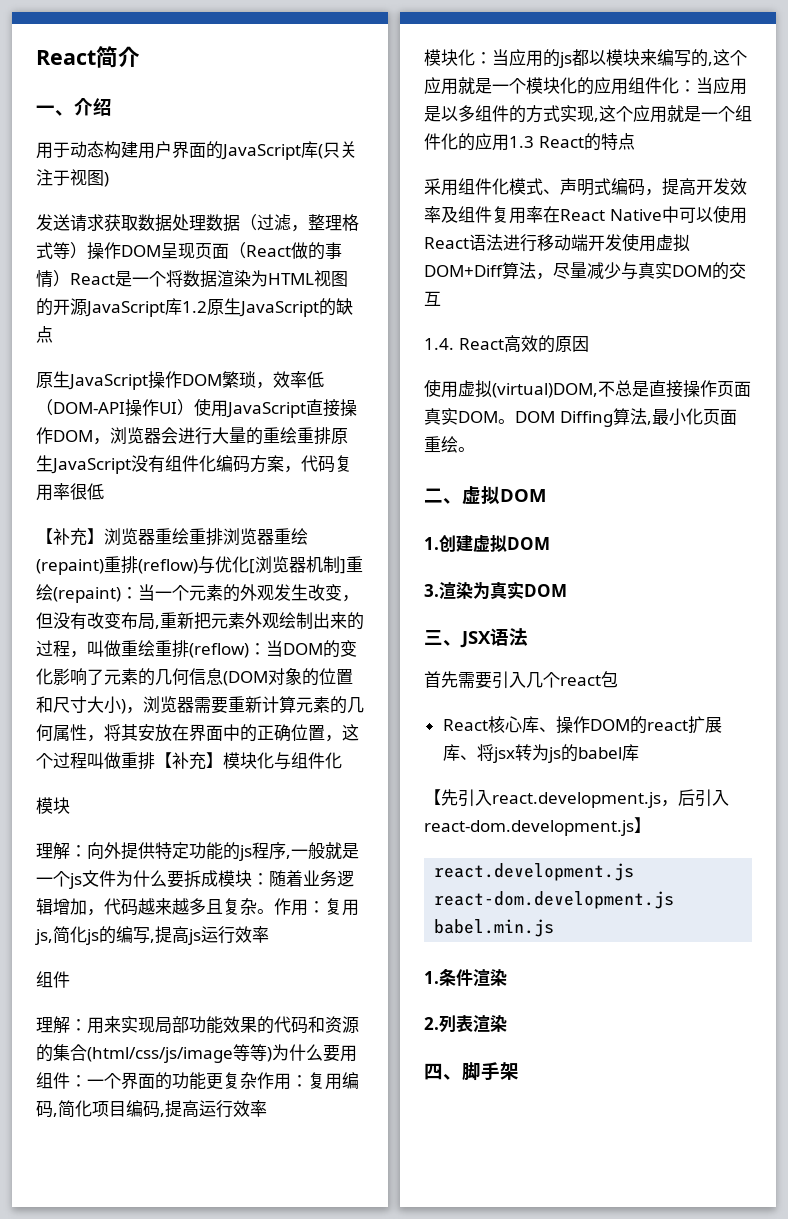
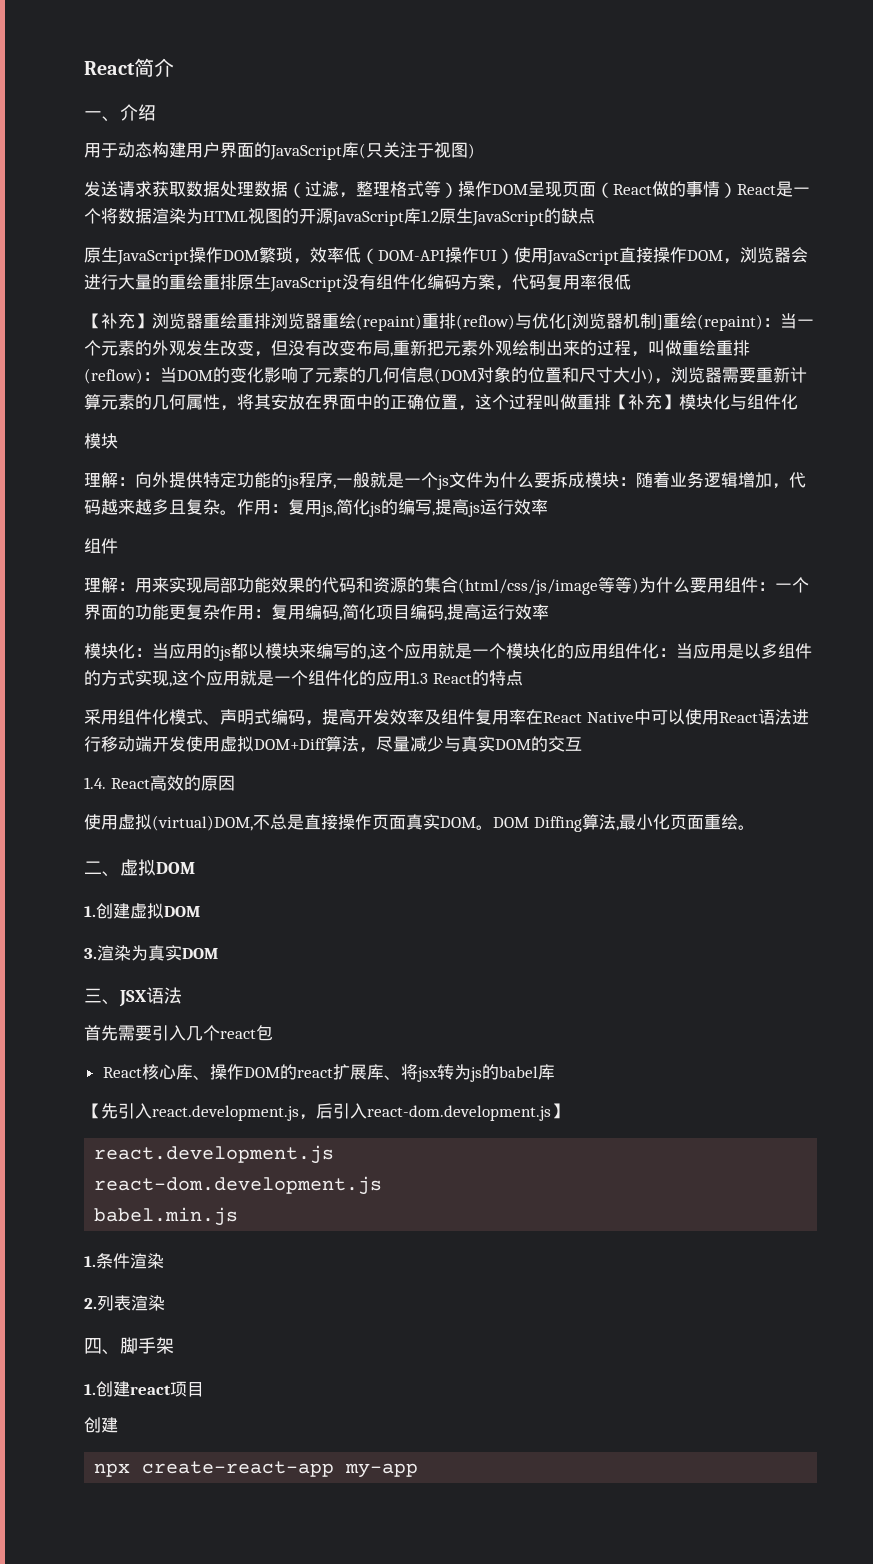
+ 1.创建react项目
+ 创建
+ npx create-react-app my-app

